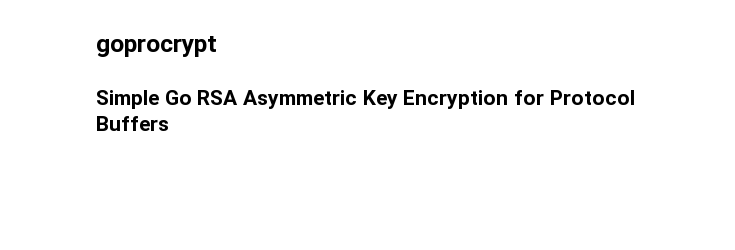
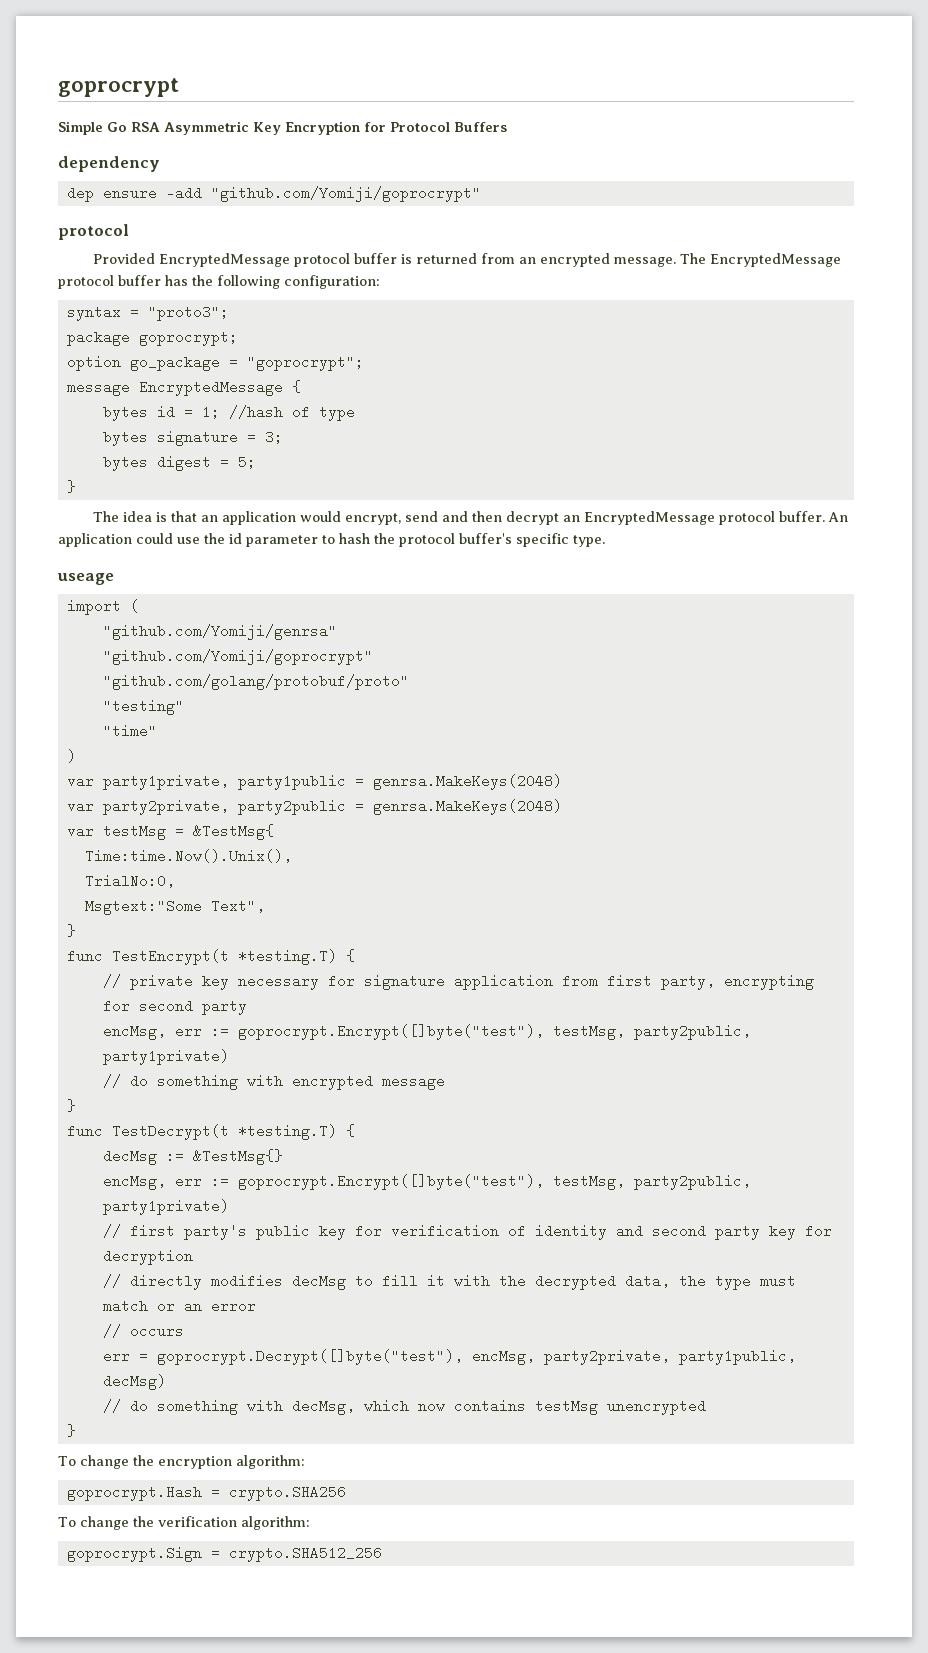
+ dependency
+ dep ensure -add "github.com/Yomiji/goprocrypt"
+ protocol
+ Provided EncryptedMessage protocol buffer is returned from an encrypted message. The EncryptedMessage protocol buffer has the following configuration:
+ syntax = "proto3";
+ package goprocrypt;
+ option go_package = "goprocrypt";
+ message EncryptedMessage {
+ bytes id = 1; //hash of type
+ bytes signature = 3;
+ bytes digest = 5;
+ }
+ The idea is that an application would encrypt, send and then decrypt an EncryptedMessage protocol buffer. An application could use the id parameter to hash the protocol buffer's specific type.
+ useage
+ import (
+ "github.com/Yomiji/genrsa"
+ "github.com/Yomiji/goprocrypt"
+ "github.com/golang/protobuf/proto"
+ "testing"
+ "time"
+ )
+ var party1private, party1public = genrsa.MakeKeys(2048)
+ var party2private, party2public = genrsa.MakeKeys(2048)
+ var testMsg = &TestMsg{
+ Time:time.Now().Unix(),
+ TrialNo:0,
+ Msgtext:"Some Text",
+ }
+ func TestEncrypt(t *testing.T) {
+ // private key necessary for signature application from first party, encrypting for second party
+ encMsg, err := goprocrypt.Encrypt([]byte("test"), testMsg, party2public, party1private)
+ // do something with encrypted message
+ }
+ func TestDecrypt(t *testing.T) {
+ decMsg := &TestMsg{}
+ encMsg, err := goprocrypt.Encrypt([]byte("test"), testMsg, party2public, party1private)
+ // first party's public key for verification of identity and second party key for decryption
+ // directly modifies decMsg to fill it with the decrypted data, the type must match or an error
+ // occurs
+ err = goprocrypt.Decrypt([]byte("test"), encMsg, party2private, party1public, decMsg)
+ // do something with decMsg, which now contains testMsg unencrypted
+ }
+ To change the encryption algorithm:
+ goprocrypt.Hash = crypto.SHA256
+ To change the verification algorithm:
+ goprocrypt.Sign = crypto.SHA512_256

